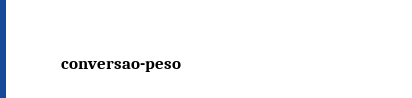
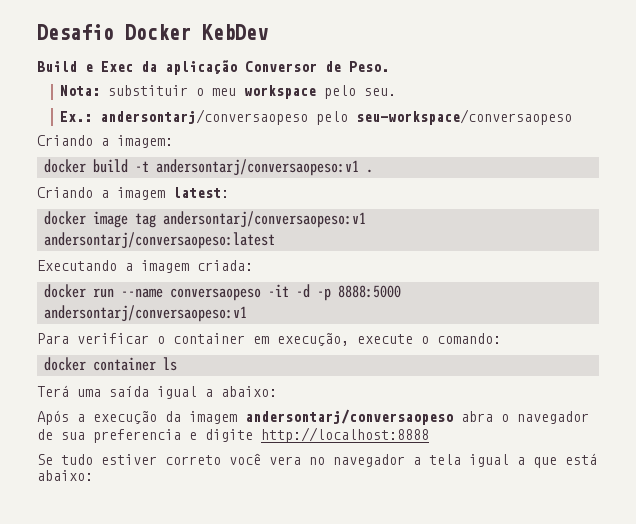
- conversao-peso
+ Desafio Docker KebDev
+ Build e Exec da aplicação Conversor de Peso.
+ Nota: substituir o meu workspace pelo seu.
+ Ex.: andersontarj/conversaopeso pelo seu-workspace/conversaopeso
+ Criando a imagem:
+ docker build -t andersontarj/conversaopeso:v1 .
+ Criando a imagem latest:
+ docker image tag andersontarj/conversaopeso:v1 andersontarj/conversaopeso:latest
+ Executando a imagem criada:
+ docker run --name conversaopeso -it -d -p 8888:5000 andersontarj/conversaopeso:v1
+ Para verificar o container em execução, execute o comando:
+ docker container ls
+ Terá uma saída igual a abaixo:
+ Após a execução da imagem andersontarj/conversaopeso abra o navegador de sua preferencia e digite http://localhost:8888
+ Se tudo estiver correto você vera no navegador a tela igual a que está abaixo:

